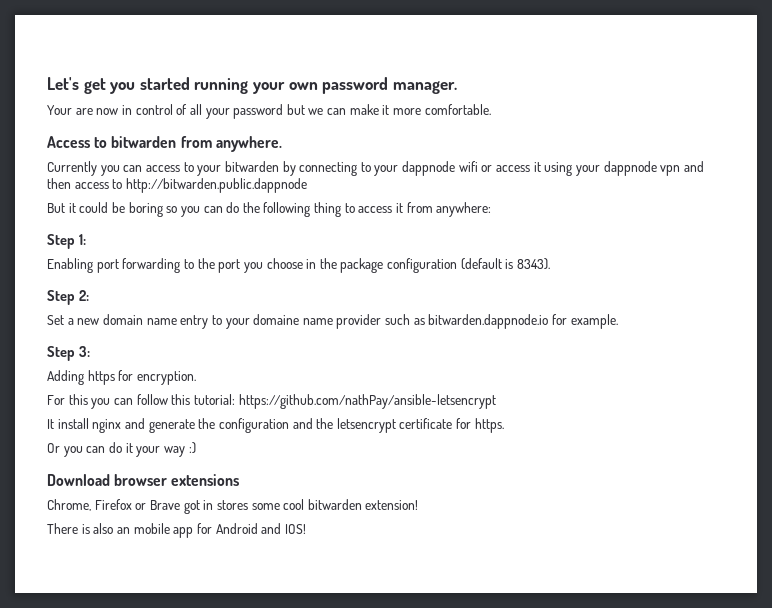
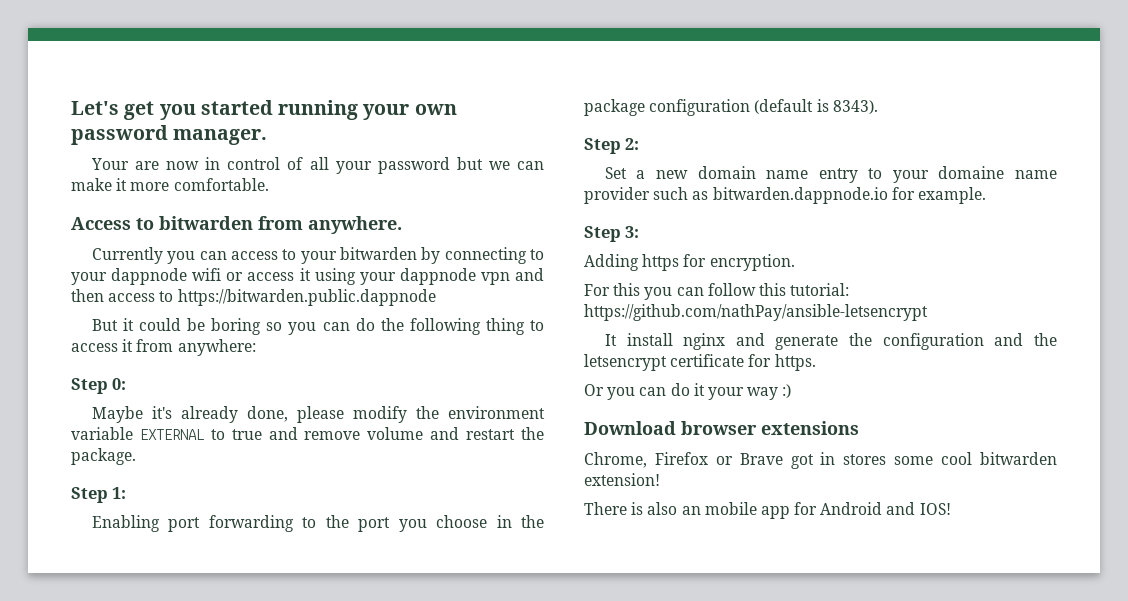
- Currently you can access to your bitwarden by connecting to your dappnode wifi or access it using your dappnode vpn and then access to http://bitwarden.public.dappnode
+ Currently you can access to your bitwarden by connecting to your dappnode wifi or access it using your dappnode vpn and then access to https://bitwarden.public.dappnode
+ Step 0:
+ Maybe it's already done, please modify the environment variable EXTERNAL to true and remove volume and restart the package.

